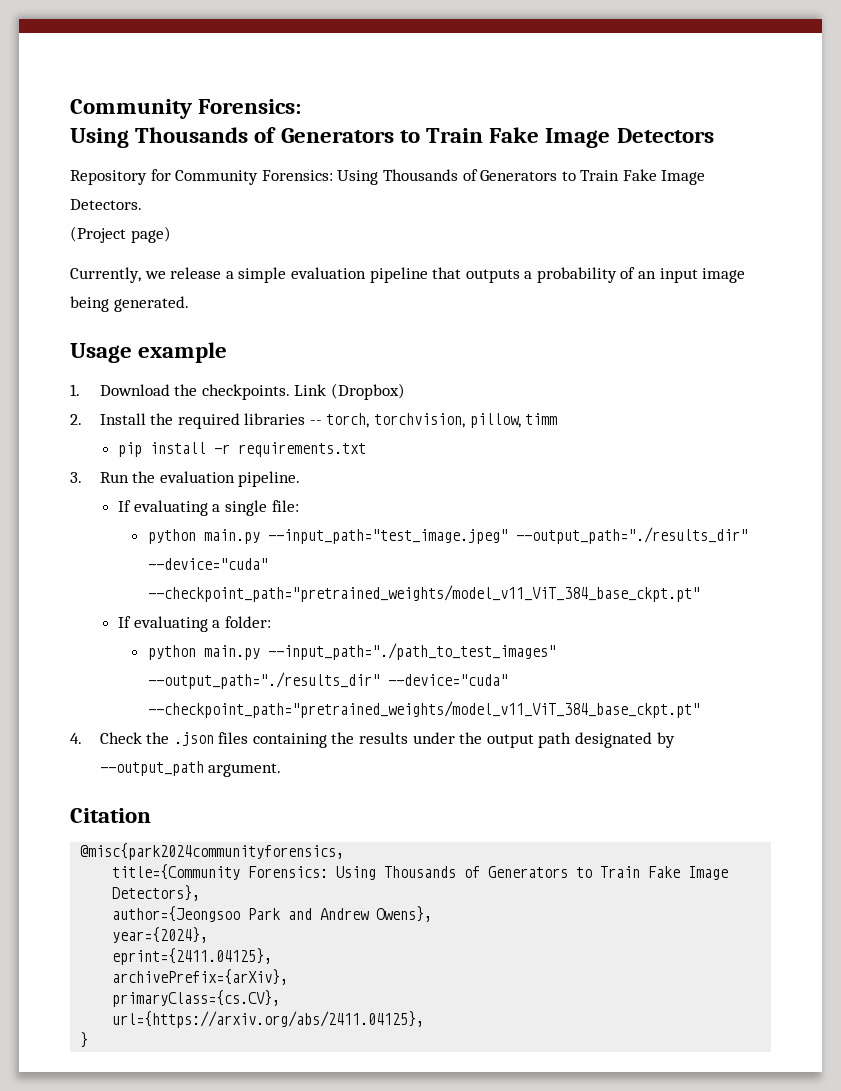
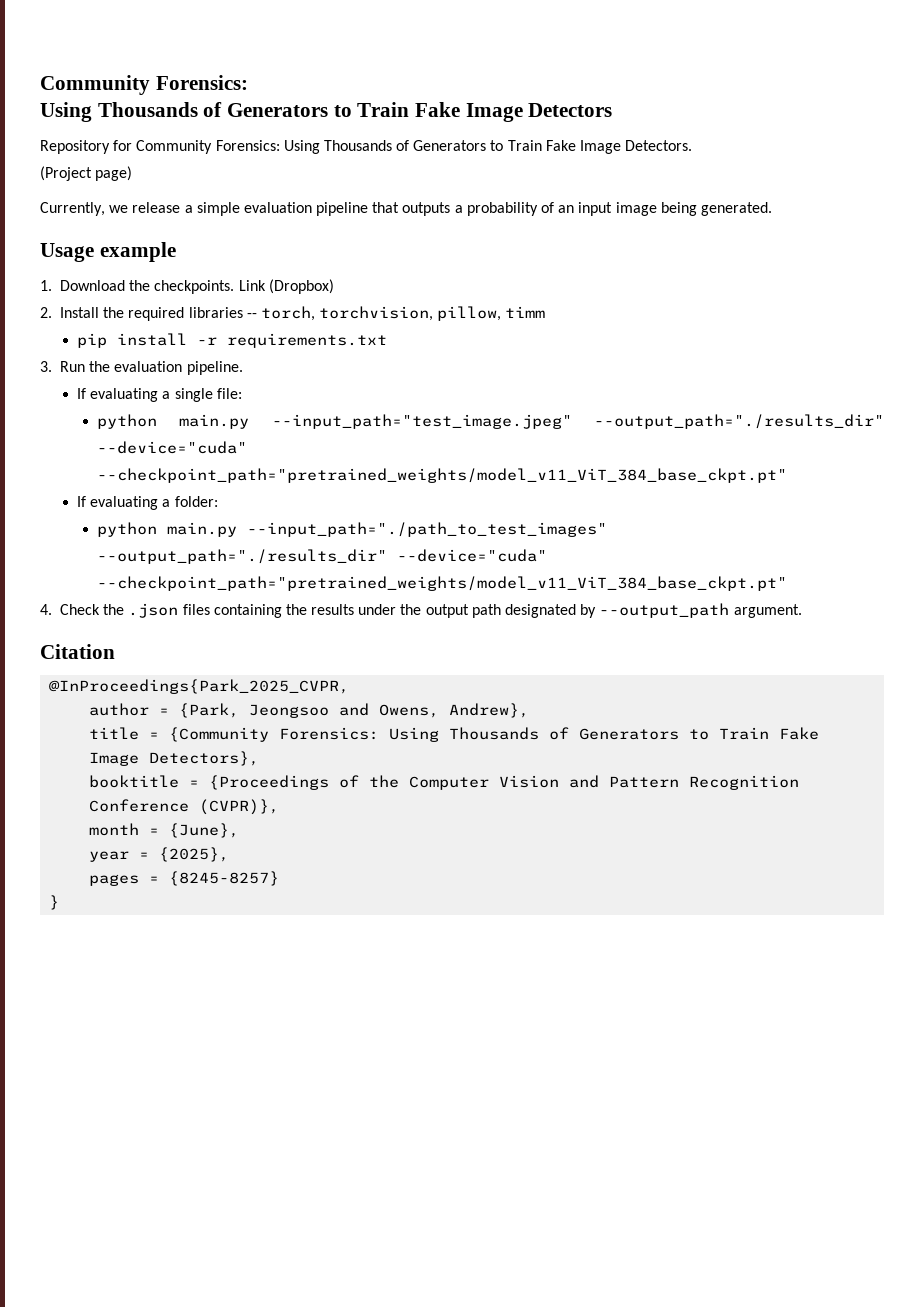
- @misc{park2024communityforensics,
- title={Community Forensics: Using Thousands of Generators to Train Fake Image Detectors},
+ @InProceedings{Park_2025_CVPR,
+ author = {Park, Jeongsoo and Owens, Andrew},
+ title = {Community Forensics: Using Thousands of Generators to Train Fake Image Detectors},
- author={Jeongsoo Park and Andrew Owens},
- year={2024},
- eprint={2411.04125},
- archivePrefix={arXiv},
- primaryClass={cs.CV},
- url={https://arxiv.org/abs/2411.04125},
+ booktitle = {Proceedings of the Computer Vision and Pattern Recognition Conference (CVPR)},
+ month = {June},
+ year = {2025},
+ pages = {8245-8257}

